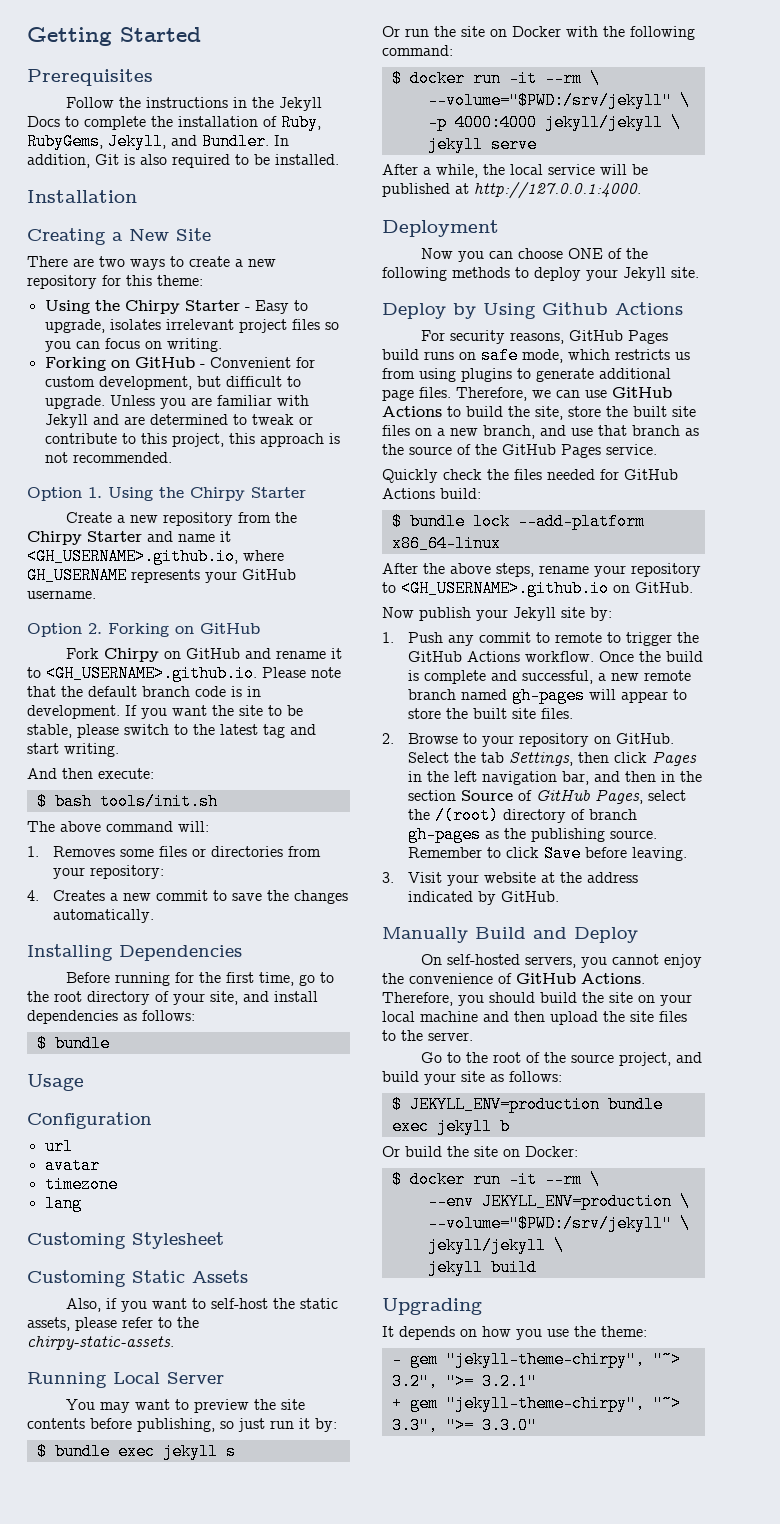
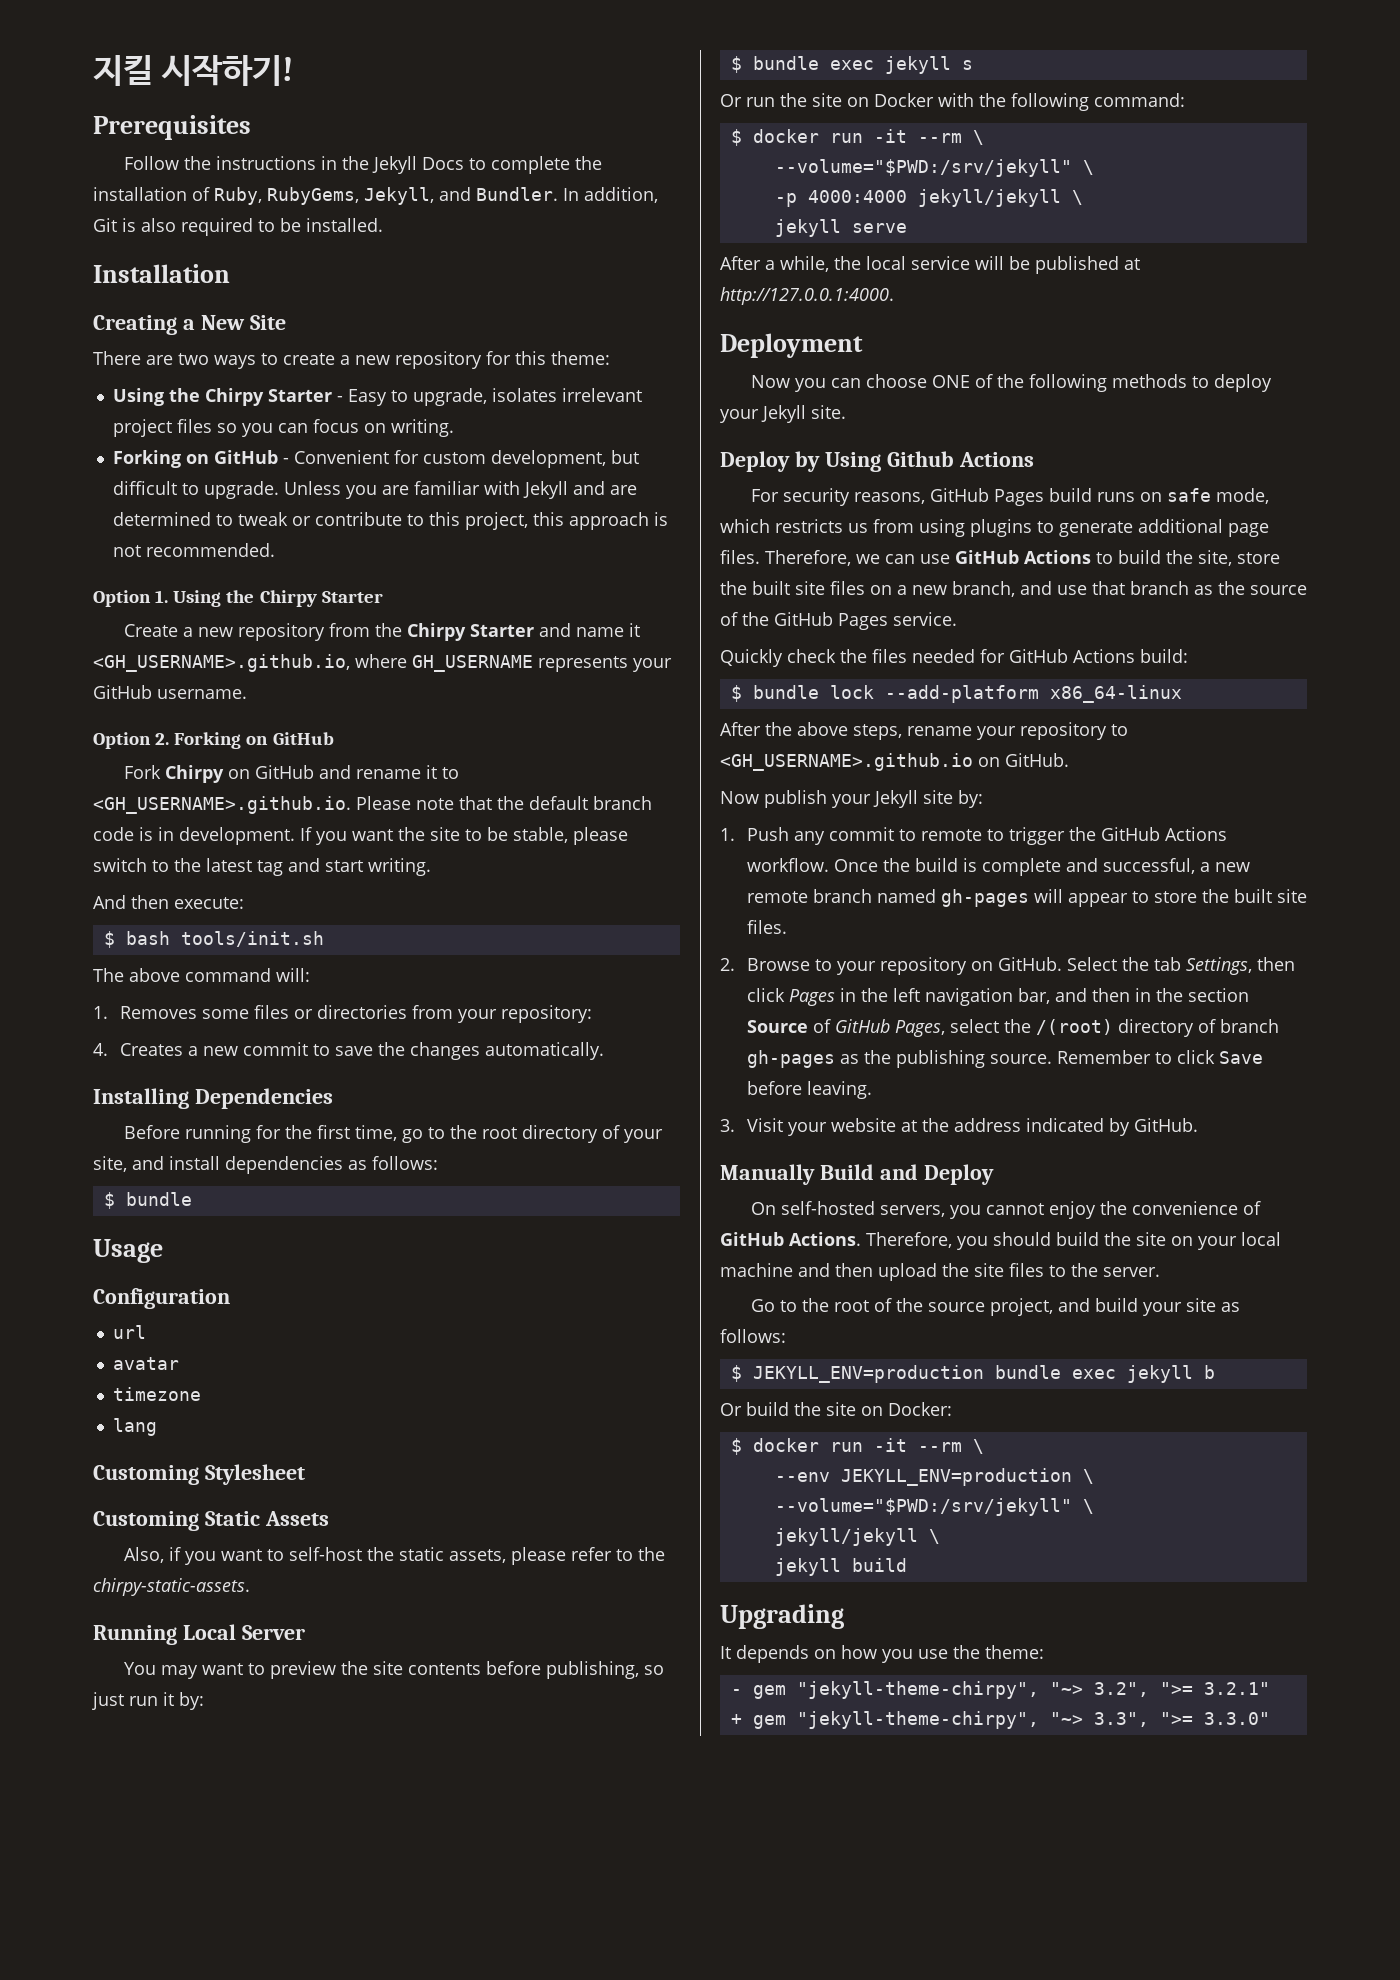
- Getting Started
+ 지킬 시작하기!

